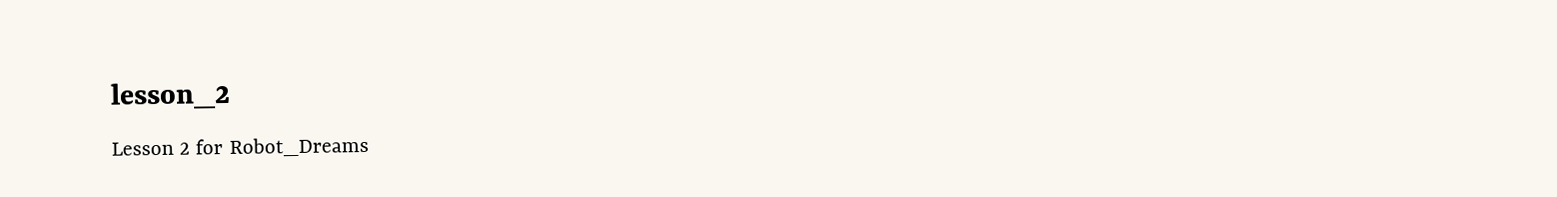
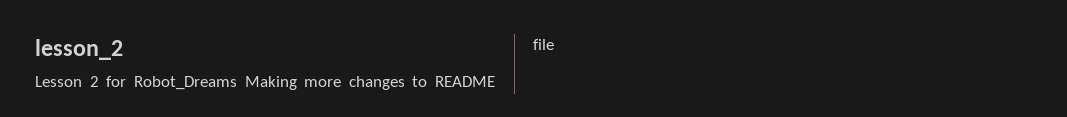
- Lesson 2 for Robot_Dreams
+ Lesson 2 for Robot_Dreams Making more changes to README file

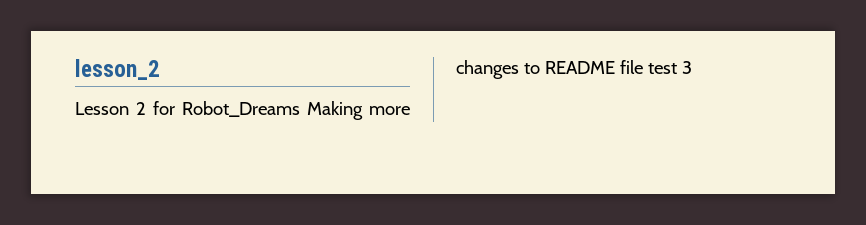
- Lesson 2 for Robot_Dreams Making more changes to README file
+ Lesson 2 for Robot_Dreams Making more changes to README file test 3

